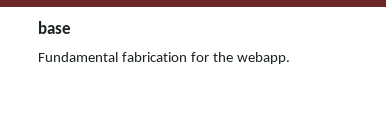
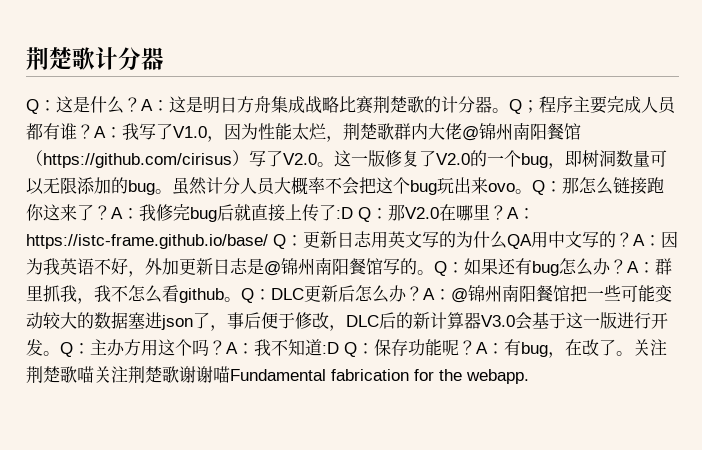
- base
- Fundamental fabrication for the webapp.
+ 荆楚歌计分器
+ Q：这是什么？A：这是明日方舟集成战略比赛荆楚歌的计分器。Q；程序主要完成人员都有谁？A：我写了V1.0，因为性能太烂，荆楚歌群内大佬@锦州南阳餐馆（https://github.com/cirisus）写了V2.0。这一版修复了V2.0的一个bug，即树洞数量可以无限添加的bug。虽然计分人员大概率不会把这个bug玩出来ovo。Q：那怎么链接跑你这来了？A：我修完bug后就直接上传了:D Q：那V2.0在哪里？A：https://istc-frame.github.io/base/ Q：更新日志用英文写的为什么QA用中文写的？A：因为我英语不好，外加更新日志是@锦州南阳餐馆写的。Q：如果还有bug怎么办？A：群里抓我，我不怎么看github。Q：DLC更新后怎么办？A：@锦州南阳餐馆把一些可能变动较大的数据塞进json了，事后便于修改，DLC后的新计算器V3.0会基于这一版进行开发。Q：主办方用这个吗？A：我不知道:D Q：保存功能呢？A：有bug，在改了。关注荆楚歌喵关注荆楚歌谢谢喵Fundamental fabrication for the webapp.

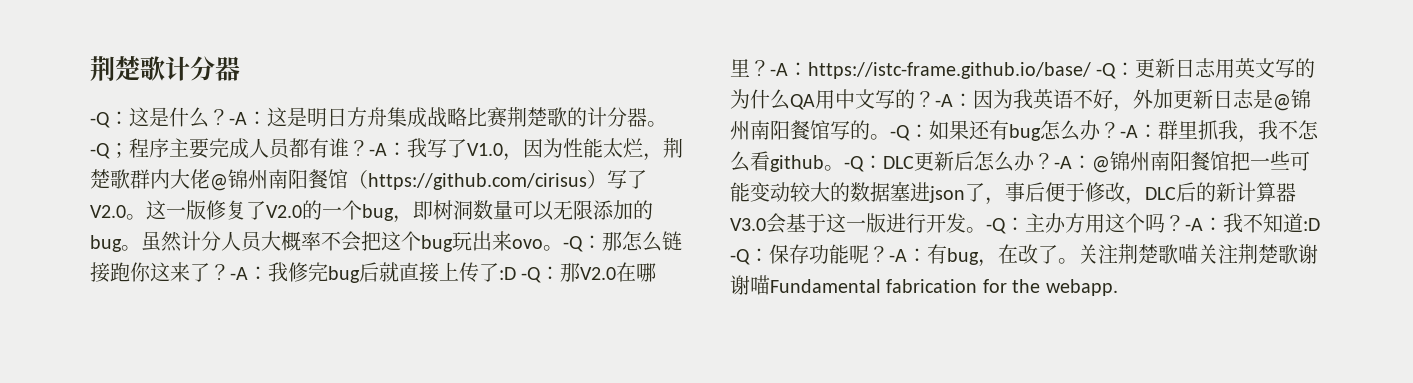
- Q：这是什么？
+ -Q：这是什么？
- A：这是明日方舟集成战略比赛荆楚歌的计分器。
+ -A：这是明日方舟集成战略比赛荆楚歌的计分器。
- Q；程序主要完成人员都有谁？
+ -Q；程序主要完成人员都有谁？
- A：我写了V1.0，因为性能太烂，荆楚歌群内大佬@锦州南阳餐馆（https://github.com/cirisus）写了V2.0。
+ -A：我写了V1.0，因为性能太烂，荆楚歌群内大佬@锦州南阳餐馆（https://github.com/cirisus）写了V2.0。
- Q：那怎么链接跑你这来了？
+ -Q：那怎么链接跑你这来了？
- A：我修完bug后就直接上传了:D Q：那V2.0在哪里？
+ -A：我修完bug后就直接上传了:D -Q：那V2.0在哪里？
- A：https://istc-frame.github.io/base/ Q：更新日志用英文写的为什么QA用中文写的？
+ -A：https://istc-frame.github.io/base/ -Q：更新日志用英文写的为什么QA用中文写的？
- A：因为我英语不好，外加更新日志是@锦州南阳餐馆写的。
+ -A：因为我英语不好，外加更新日志是@锦州南阳餐馆写的。
- Q：如果还有bug怎么办？
+ -Q：如果还有bug怎么办？
- A：群里抓我，我不怎么看github。
+ -A：群里抓我，我不怎么看github。
- Q：DLC更新后怎么办？
+ -Q：DLC更新后怎么办？
- A：@锦州南阳餐馆把一些可能变动较大的数据塞进json了，事后便于修改，DLC后的新计算器V3.0会基于这一版进行开发。
+ -A：@锦州南阳餐馆把一些可能变动较大的数据塞进json了，事后便于修改，DLC后的新计算器V3.0会基于这一版进行开发。
- Q：主办方用这个吗？
+ -Q：主办方用这个吗？
- A：我不知道:D Q：保存功能呢？
+ -A：我不知道:D -Q：保存功能呢？
- A：有bug，在改了。
+ -A：有bug，在改了。

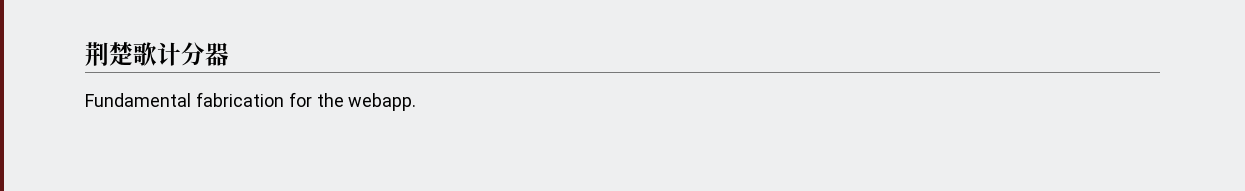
- -Q：这是什么？-A：这是明日方舟集成战略比赛荆楚歌的计分器。-Q；程序主要完成人员都有谁？-A：我写了V1.0，因为性能太烂，荆楚歌群内大佬@锦州南阳餐馆（https://github.com/cirisus）写了V2.0。这一版修复了V2.0的一个bug，即树洞数量可以无限添加的bug。虽然计分人员大概率不会把这个bug玩出来ovo。-Q：那怎么链接跑你这来了？-A：我修完bug后就直接上传了:D -Q：那V2.0在哪里？-A：https://istc-frame.github.io/base/ -Q：更新日志用英文写的为什么QA用中文写的？-A：因为我英语不好，外加更新日志是@锦州南阳餐馆写的。-Q：如果还有bug怎么办？-A：群里抓我，我不怎么看github。-Q：DLC更新后怎么办？-A：@锦州南阳餐馆把一些可能变动较大的数据塞进json了，事后便于修改，DLC后的新计算器V3.0会基于这一版进行开发。-Q：主办方用这个吗？-A：我不知道:D -Q：保存功能呢？-A：有bug，在改了。关注荆楚歌喵关注荆楚歌谢谢喵Fundamental fabrication for the webapp.
+ Fundamental fabrication for the webapp.

